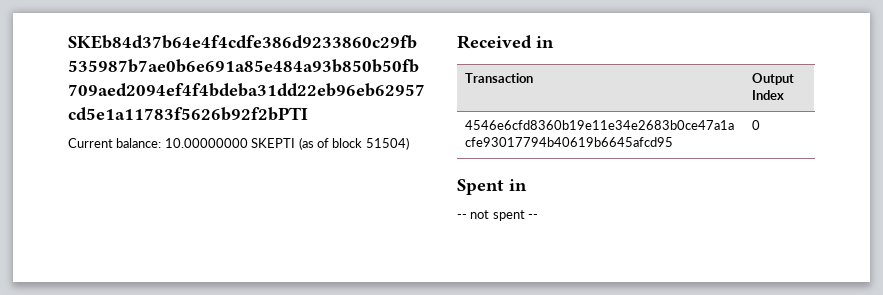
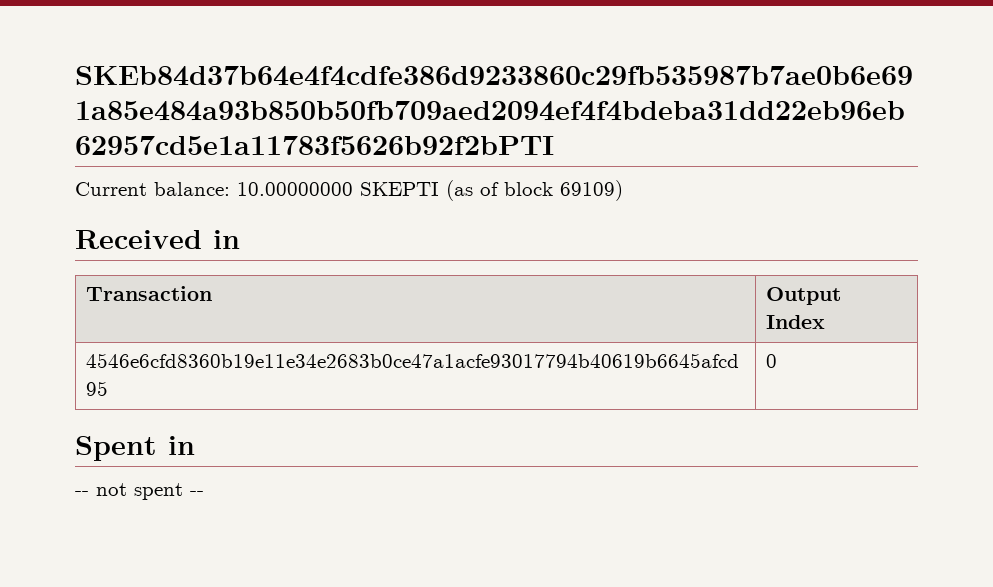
- Current balance: 10.00000000 SKEPTI (as of block 51504)
+ Current balance: 10.00000000 SKEPTI (as of block 69109)

